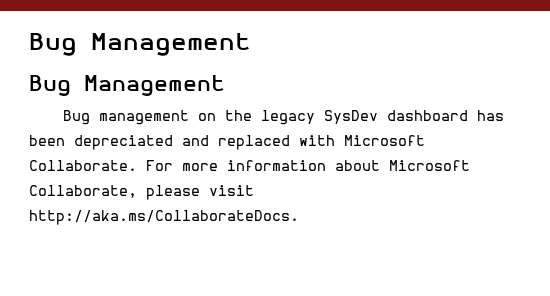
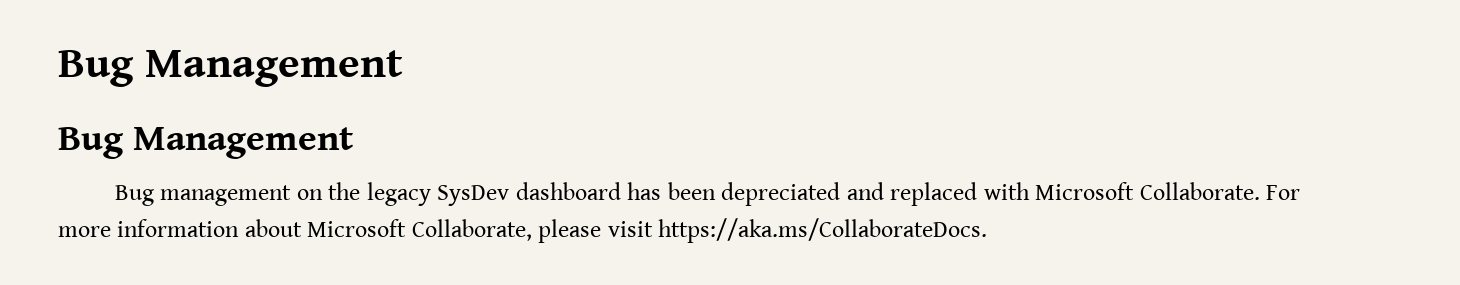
- For more information about Microsoft Collaborate, please visit http://aka.ms/CollaborateDocs.
+ For more information about Microsoft Collaborate, please visit https://aka.ms/CollaborateDocs.

